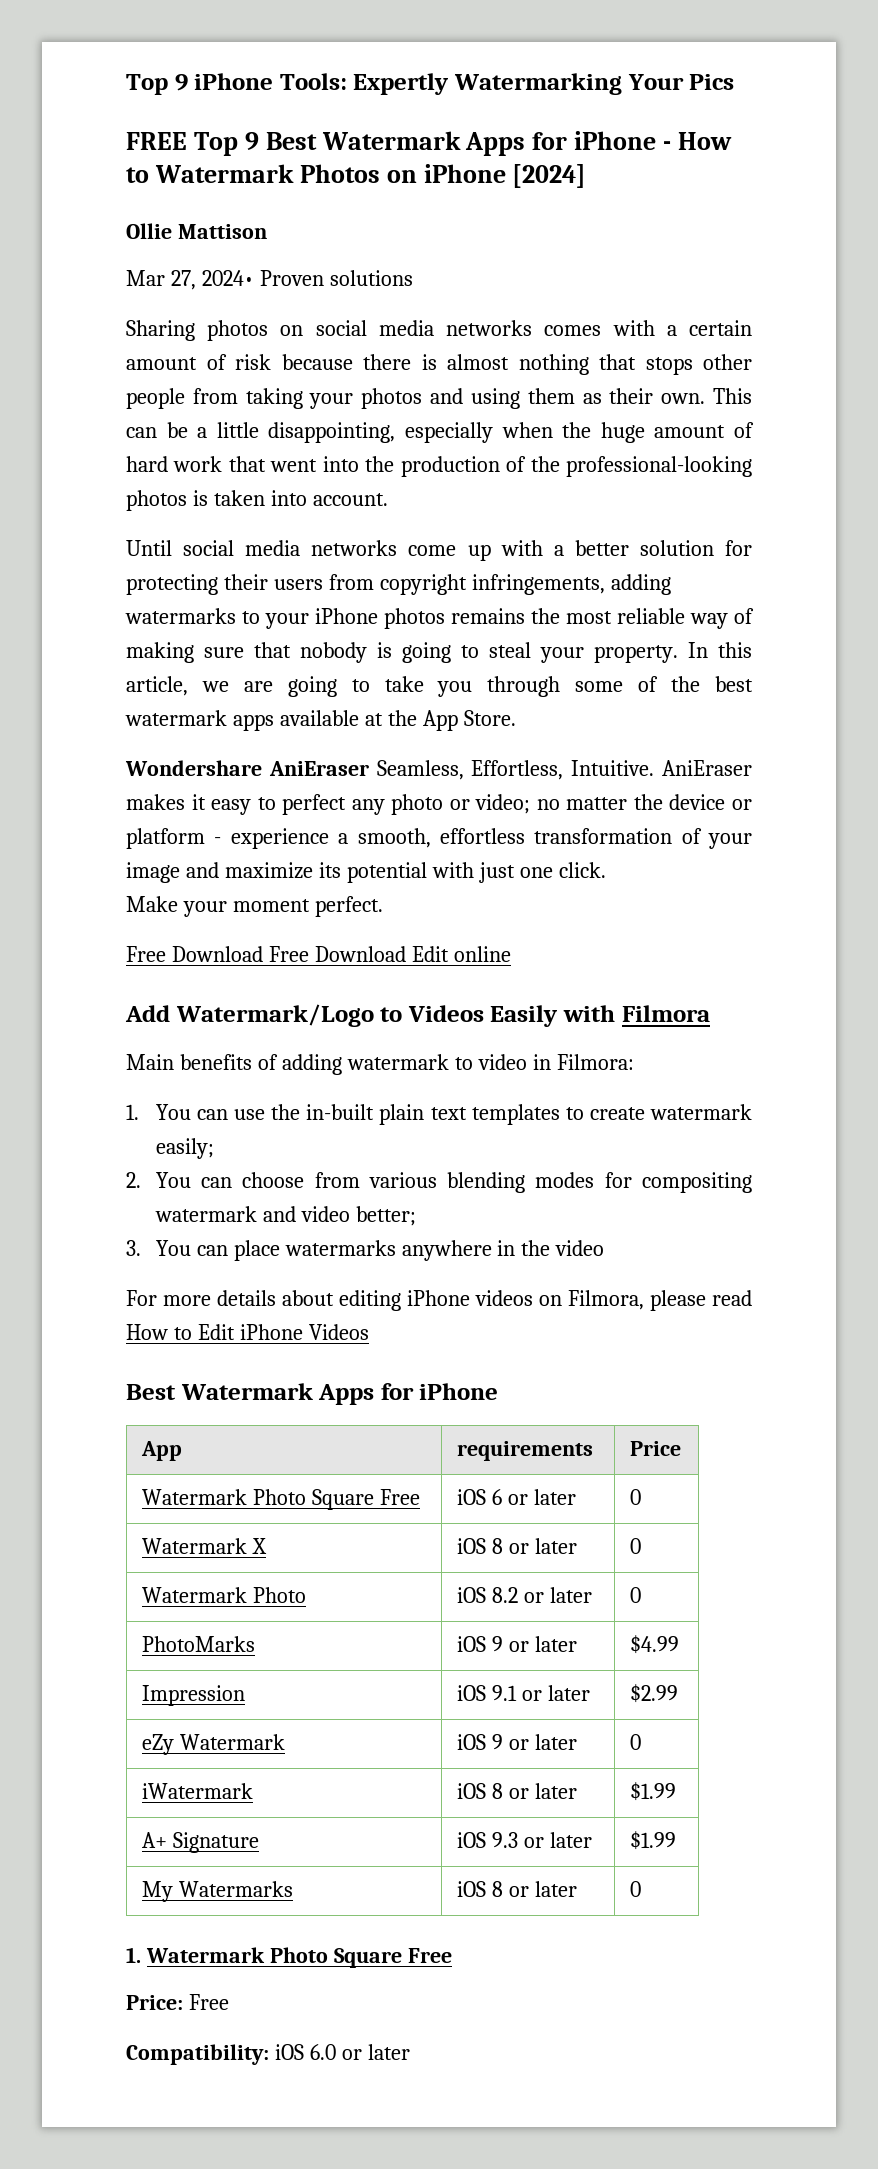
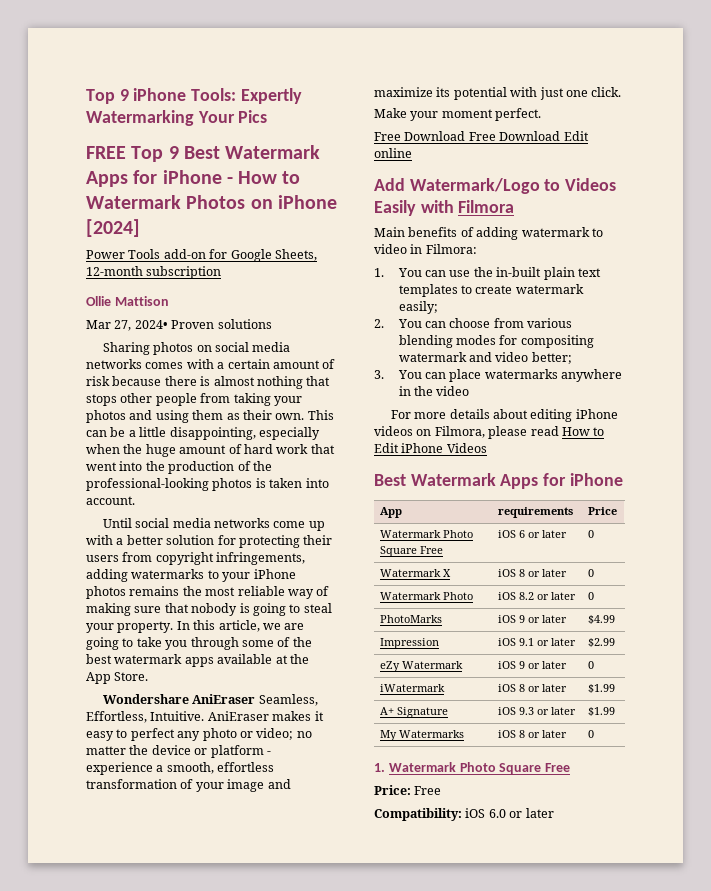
+ Power Tools add-on for Google Sheets, 12-month subscription

